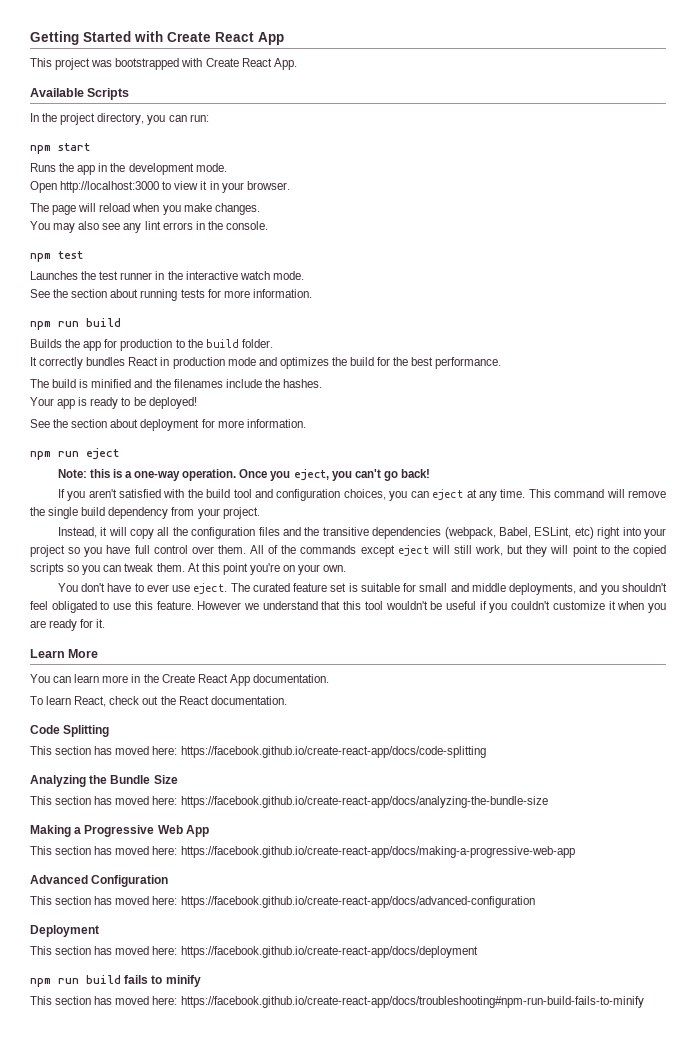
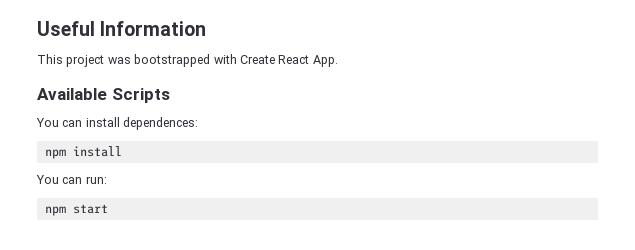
- Getting Started with Create React App
+ Useful Information
- In the project directory, you can run:
+ You can install dependences:
+ npm install
+ You can run:
  npm start
- Runs the app in the development mode.
- Open http://localhost:3000 to view it in your browser.
- The page will reload when you make changes.
- You may also see any lint errors in the console.
- npm test
- Launches the test runner in the interactive watch mode.
- See the section about running tests for more information.
- npm run build
- Builds the app for production to the build folder.
- It correctly bundles React in production mode and optimizes the build for the best performance.
- The build is minified and the filenames include the hashes.
- Your app is ready to be deployed!
- See the section about deployment for more information.
- npm run eject
- Note: this is a one-way operation. Once you eject, you can't go back!
- If you aren't satisfied with the build tool and configuration choices, you can eject at any time. This command will remove the single build dependency from your project.
- Instead, it will copy all the configuration files and the transitive dependencies (webpack, Babel, ESLint, etc) right into your project so you have full control over them. All of the commands except eject will still work, but they will point to the copied scripts so you can tweak them. At this point you're on your own.
- You don't have to ever use eject. The curated feature set is suitable for small and middle deployments, and you shouldn't feel obligated to use this feature. However we understand that this tool wouldn't be useful if you couldn't customize it when you are ready for it.
- Learn More
- You can learn more in the Create React App documentation.
- To learn React, check out the React documentation.
- Code Splitting
- This section has moved here: https://facebook.github.io/create-react-app/docs/code-splitting
- Analyzing the Bundle Size
- This section has moved here: https://facebook.github.io/create-react-app/docs/analyzing-the-bundle-size
- Making a Progressive Web App
- This section has moved here: https://facebook.github.io/create-react-app/docs/making-a-progressive-web-app
- Advanced Configuration
- This section has moved here: https://facebook.github.io/create-react-app/docs/advanced-configuration
- Deployment
- This section has moved here: https://facebook.github.io/create-react-app/docs/deployment
- npm run build fails to minify
- This section has moved here: https://facebook.github.io/create-react-app/docs/troubleshooting#npm-run-build-fails-to-minify

